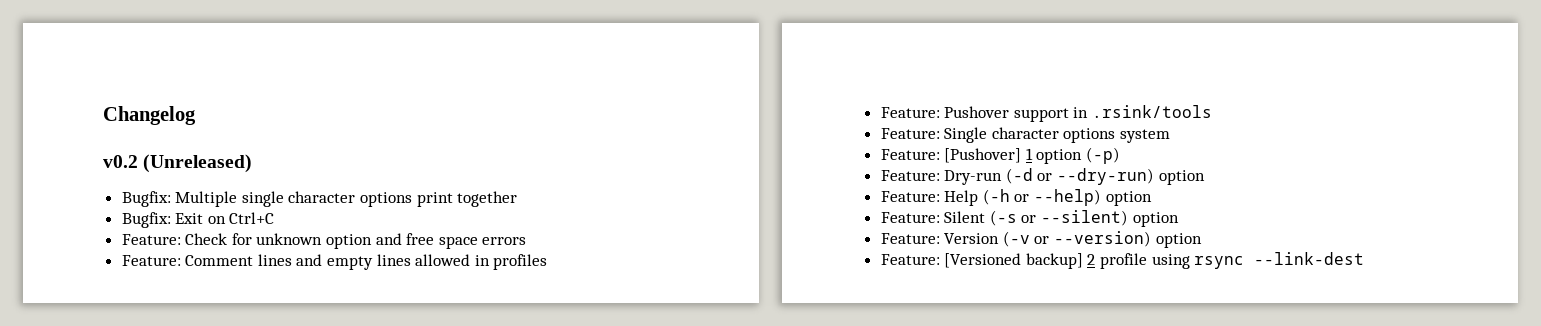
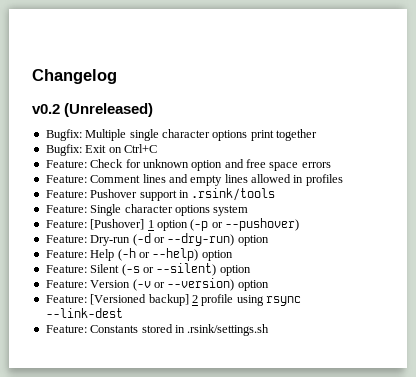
- Feature: [Pushover] 1 option (-p)
+ Feature: [Pushover] 1 option (-p or --pushover)
+ Feature: Constants stored in .rsink/settings.sh

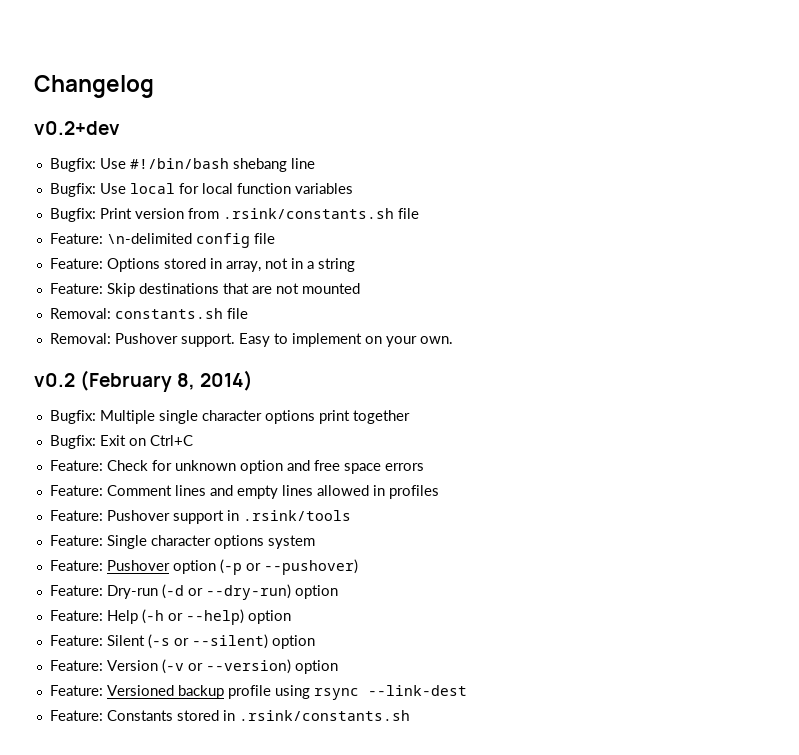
- v0.2 (Unreleased)
+ v0.2+dev
+ Bugfix: Use #!/bin/bash shebang line
+ Bugfix: Use local for local function variables
+ Bugfix: Print version from .rsink/constants.sh file
+ Feature: \n-delimited config file
+ Feature: Options stored in array, not in a string
+ Feature: Skip destinations that are not mounted
+ Removal: constants.sh file
+ Removal: Pushover support. Easy to implement on your own.
+ v0.2 (February 8, 2014)
- Feature: [Pushover] 1 option (-p or --pushover)
+ Feature: Pushover option (-p or --pushover)
- Feature: [Versioned backup] 2 profile using rsync --link-dest
+ Feature: Versioned backup profile using rsync --link-dest
- Feature: Constants stored in .rsink/settings.sh
+ Feature: Constants stored in .rsink/constants.sh

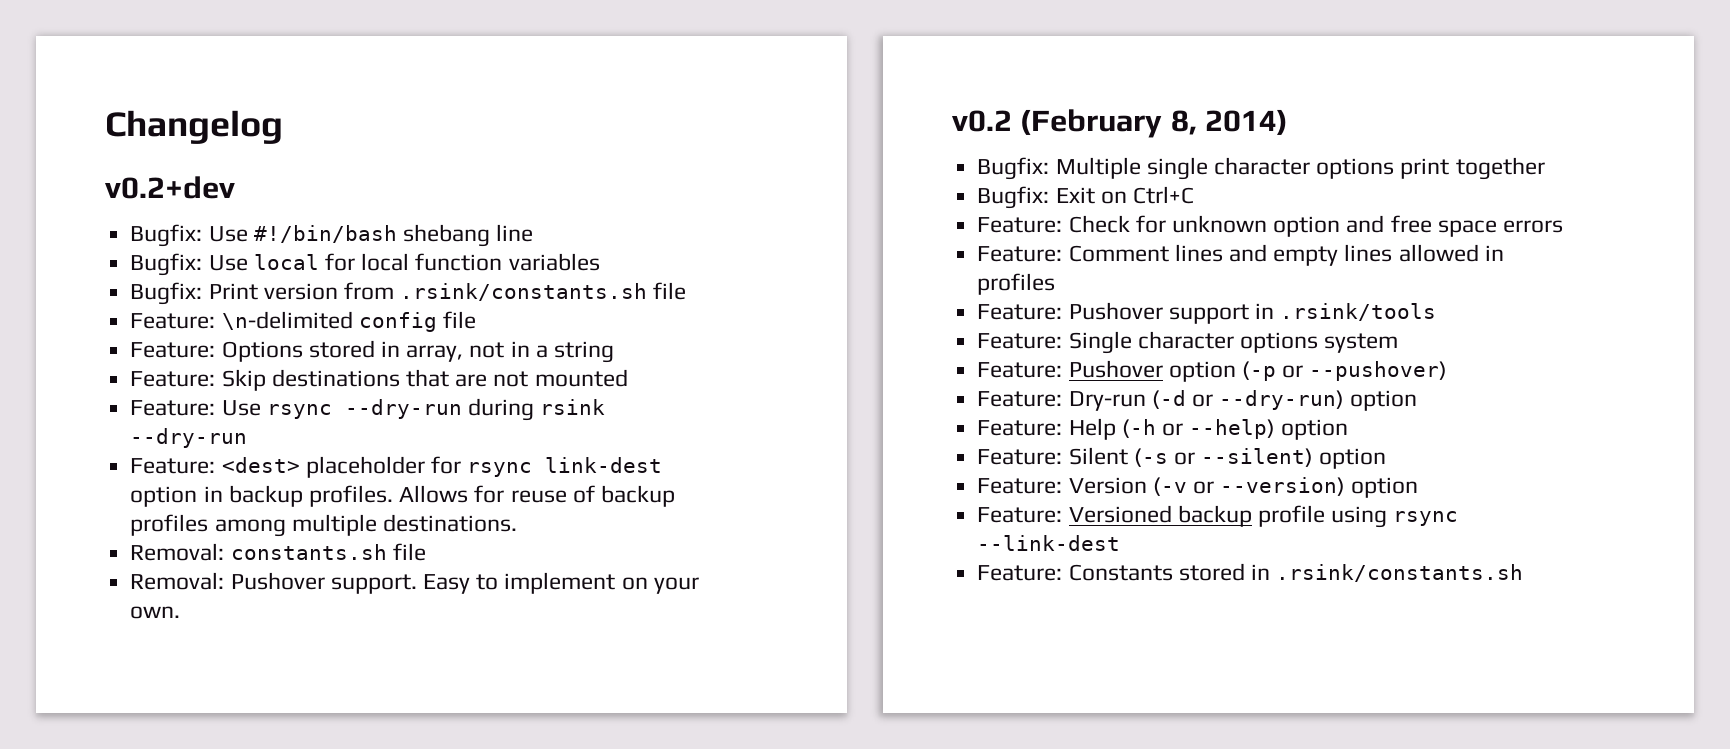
+ Feature: Use rsync --dry-run during rsink --dry-run
+ Feature: <dest> placeholder for rsync link-dest option in backup profiles. Allows for reuse of backup profiles among multiple destinations.

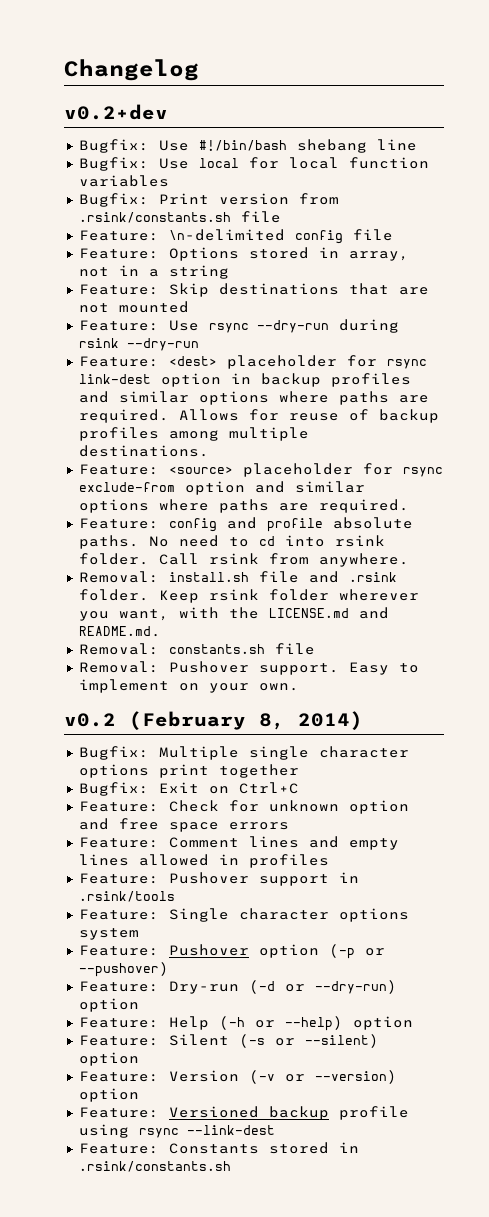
- Feature: <dest> placeholder for rsync link-dest option in backup profiles.
+ Feature: <dest> placeholder for rsync link-dest option in backup profiles and similar options where paths are required.
+ Feature: <source> placeholder for rsync exclude-from option and similar options where paths are required.
+ Feature: config and profile absolute paths. No need to cd into rsink folder. Call rsink from anywhere.
+ Removal: install.sh file and .rsink folder. Keep rsink folder wherever you want, with the LICENSE.md and README.md.

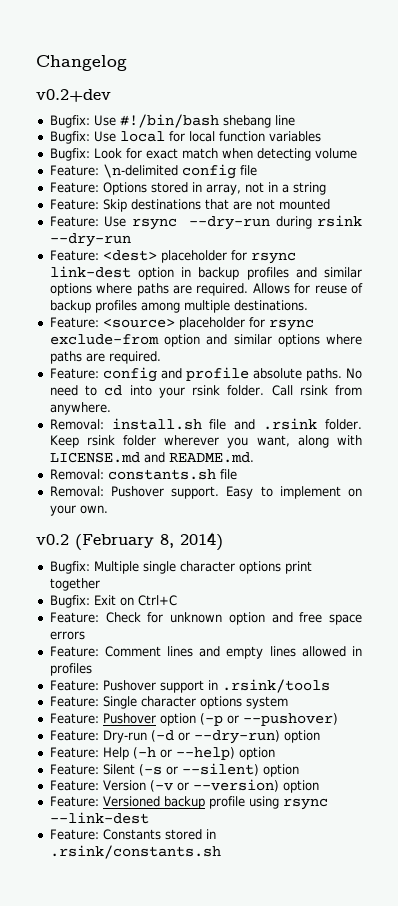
- Bugfix: Print version from .rsink/constants.sh file
+ Bugfix: Look for exact match when detecting volume
- No need to cd into rsink folder.
+ No need to cd into your rsink folder.
- Keep rsink folder wherever you want, with the LICENSE.md and README.md.
+ Keep rsink folder wherever you want, along with LICENSE.md and README.md.

